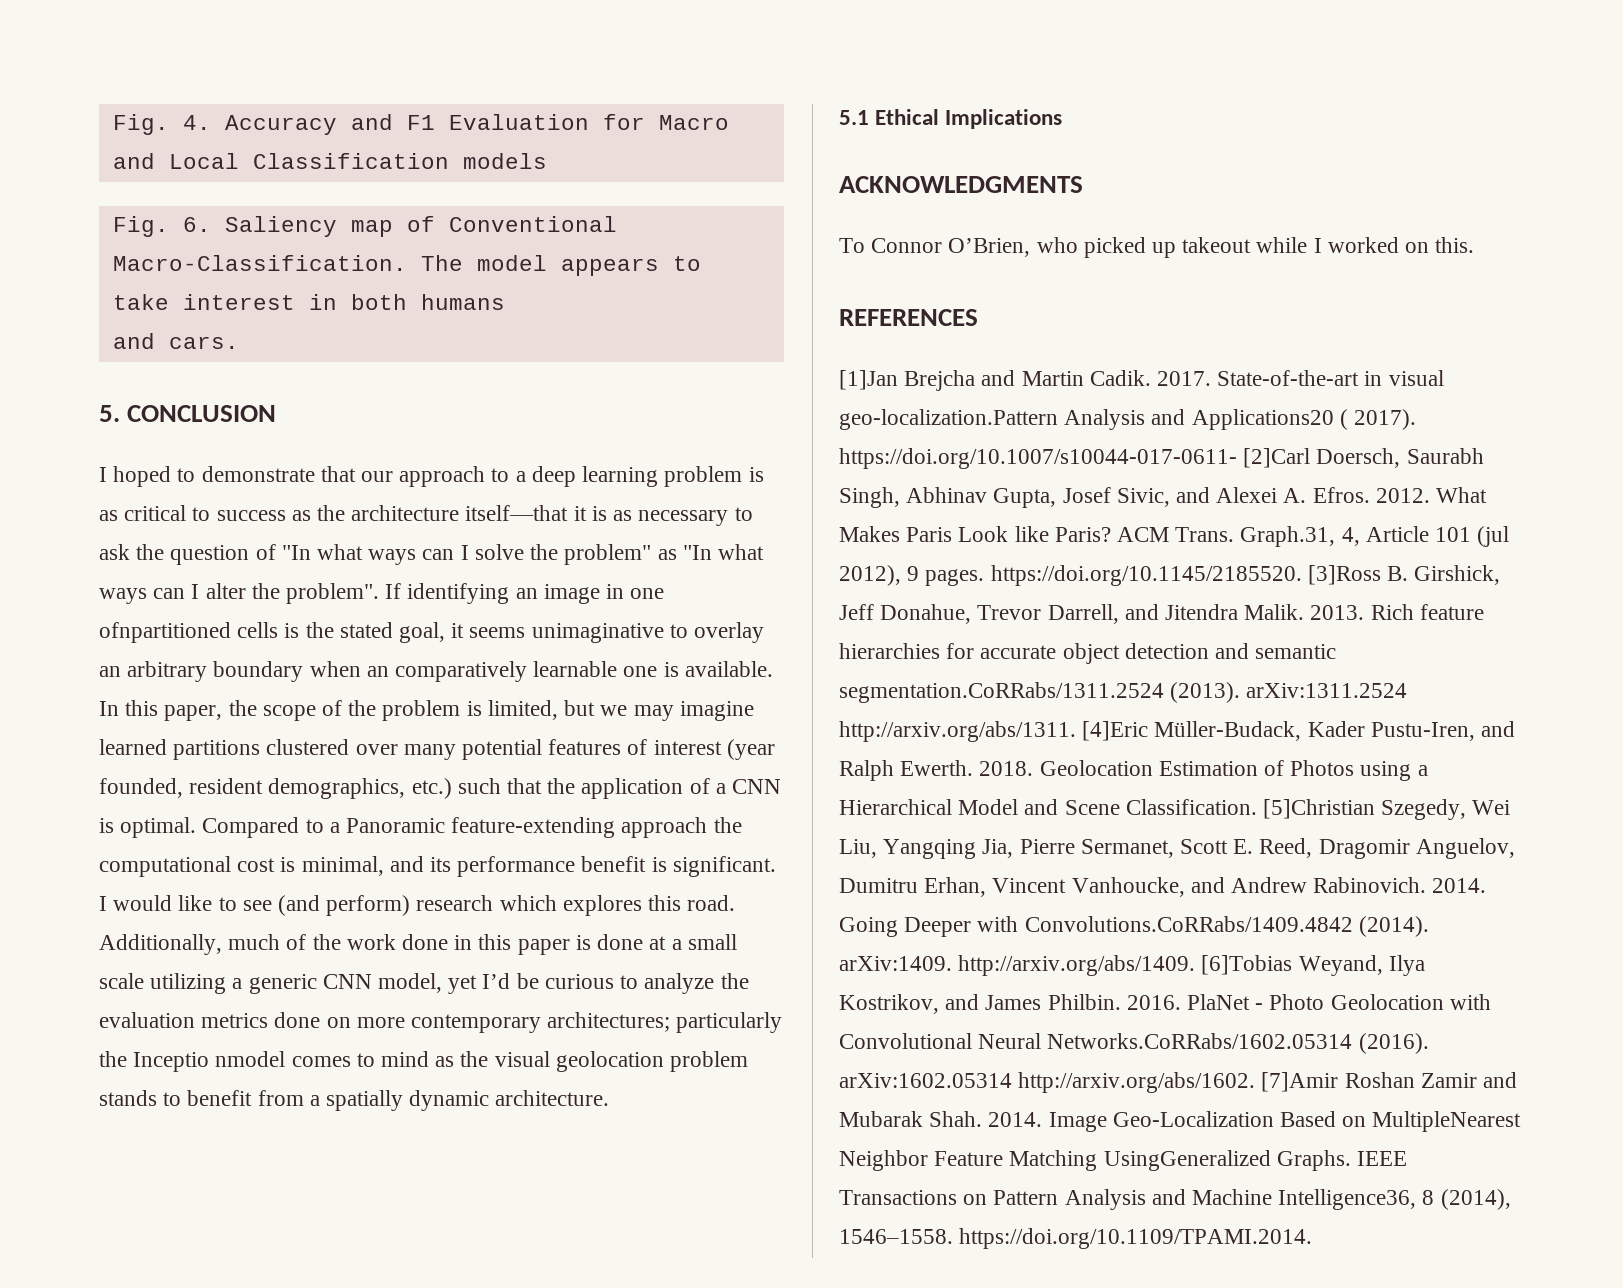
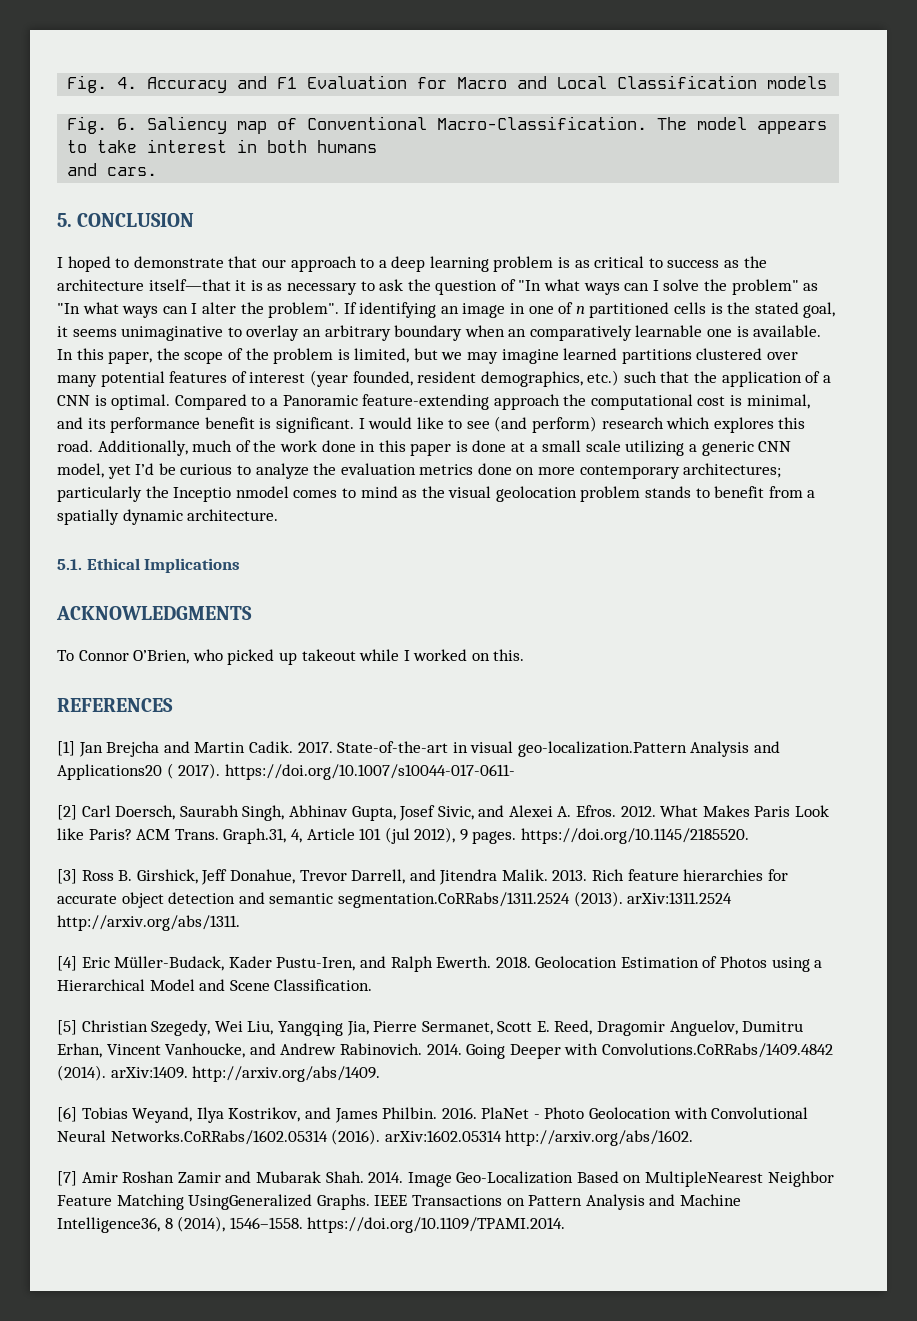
- If identifying an image in one ofnpartitioned cells is the stated goal, it seems unimaginative to overlay an arbitrary boundary when an comparatively learnable one is available.
+ If identifying an image in one of n partitioned cells is the stated goal, it seems unimaginative to overlay an arbitrary boundary when an comparatively learnable one is available.
- 5.1 Ethical Implications
+ 5.1. Ethical Implications
- [1]Jan Brejcha and Martin Cadik.
+ [1] Jan Brejcha and Martin Cadik.
- State-of-the-art in visual geo-localization.Pattern Analysis and Applications20 ( 2017). https://doi.org/10.1007/s10044-017-0611- [2]Carl Doersch, Saurabh Singh, Abhinav Gupta, Josef Sivic, and Alexei A. Efros.
+ State-of-the-art in visual geo-localization.Pattern Analysis and Applications20 ( 2017). https://doi.org/10.1007/s10044-017-0611-
+ [2] Carl Doersch, Saurabh Singh, Abhinav Gupta, Josef Sivic, and Alexei A. Efros.
- Graph.31, 4, Article 101 (jul 2012), 9 pages. https://doi.org/10.1145/2185520. [3]Ross B. Girshick, Jeff Donahue, Trevor Darrell, and Jitendra Malik.
+ Graph.31, 4, Article 101 (jul 2012), 9 pages. https://doi.org/10.1145/2185520.
+ [3] Ross B. Girshick, Jeff Donahue, Trevor Darrell, and Jitendra Malik.
- Rich feature hierarchies for accurate object detection and semantic segmentation.CoRRabs/1311.2524 (2013). arXiv:1311.2524 http://arxiv.org/abs/1311. [4]Eric Müller-Budack, Kader Pustu-Iren, and Ralph Ewerth.
+ Rich feature hierarchies for accurate object detection and semantic segmentation.CoRRabs/1311.2524 (2013). arXiv:1311.2524 http://arxiv.org/abs/1311.
+ [4] Eric Müller-Budack, Kader Pustu-Iren, and Ralph Ewerth.
- Geolocation Estimation of Photos using a Hierarchical Model and Scene Classification. [5]Christian Szegedy, Wei Liu, Yangqing Jia, Pierre Sermanet, Scott E. Reed, Dragomir Anguelov, Dumitru Erhan, Vincent Vanhoucke, and Andrew Rabinovich.
+ Geolocation Estimation of Photos using a Hierarchical Model and Scene Classification.
+ [5] Christian Szegedy, Wei Liu, Yangqing Jia, Pierre Sermanet, Scott E. Reed, Dragomir Anguelov, Dumitru Erhan, Vincent Vanhoucke, and Andrew Rabinovich.
- Going Deeper with Convolutions.CoRRabs/1409.4842 (2014). arXiv:1409. http://arxiv.org/abs/1409. [6]Tobias Weyand, Ilya Kostrikov, and James Philbin.
+ Going Deeper with Convolutions.CoRRabs/1409.4842 (2014). arXiv:1409. http://arxiv.org/abs/1409.
+ [6] Tobias Weyand, Ilya Kostrikov, and James Philbin.
- PlaNet - Photo Geolocation with Convolutional Neural Networks.CoRRabs/1602.05314 (2016). arXiv:1602.05314 http://arxiv.org/abs/1602. [7]Amir Roshan Zamir and Mubarak Shah.
+ PlaNet - Photo Geolocation with Convolutional Neural Networks.CoRRabs/1602.05314 (2016). arXiv:1602.05314 http://arxiv.org/abs/1602.
+ [7] Amir Roshan Zamir and Mubarak Shah.

